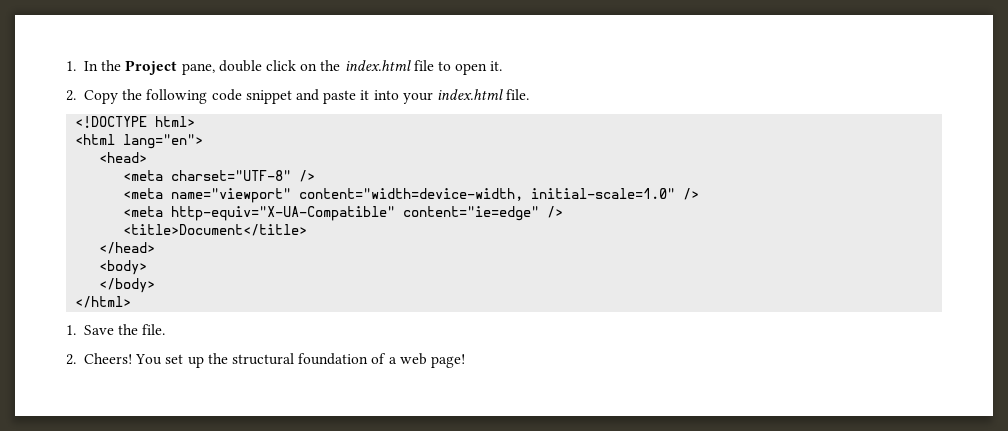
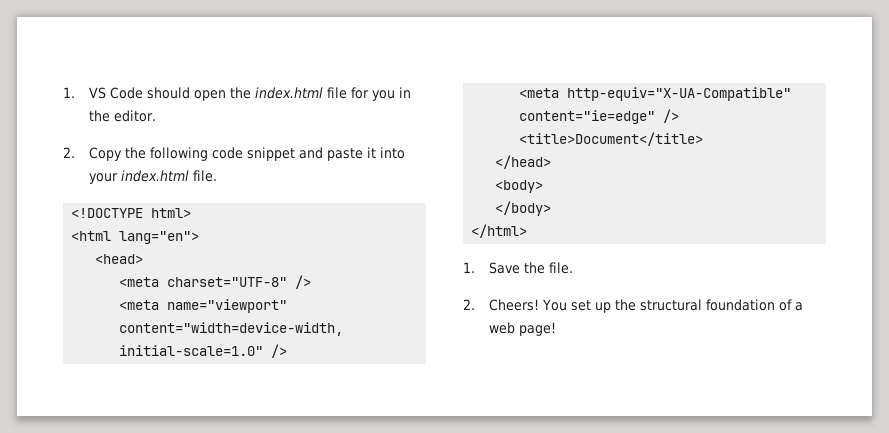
- 1. In the Project pane, double click on the index.html file to open it.
+ 1. VS Code should open the index.html file for you in the editor.

